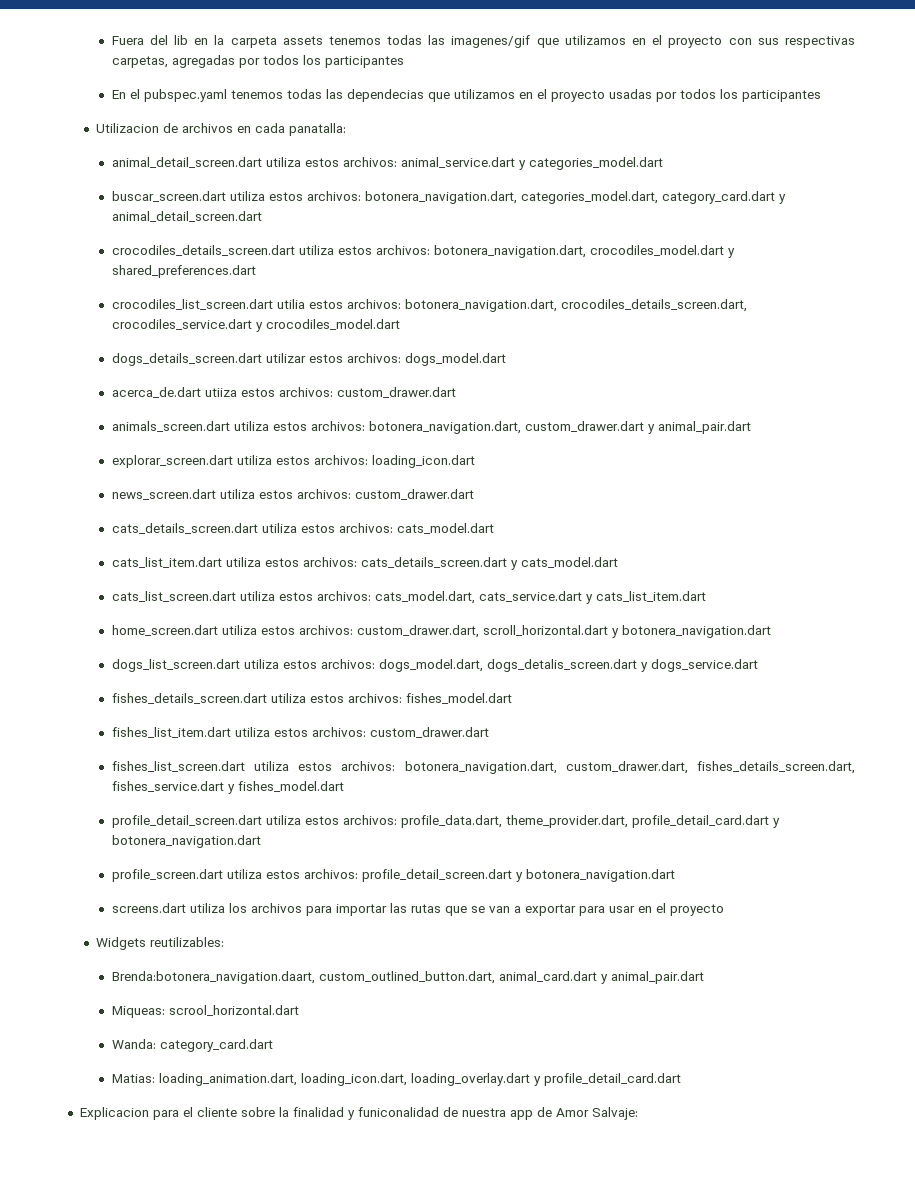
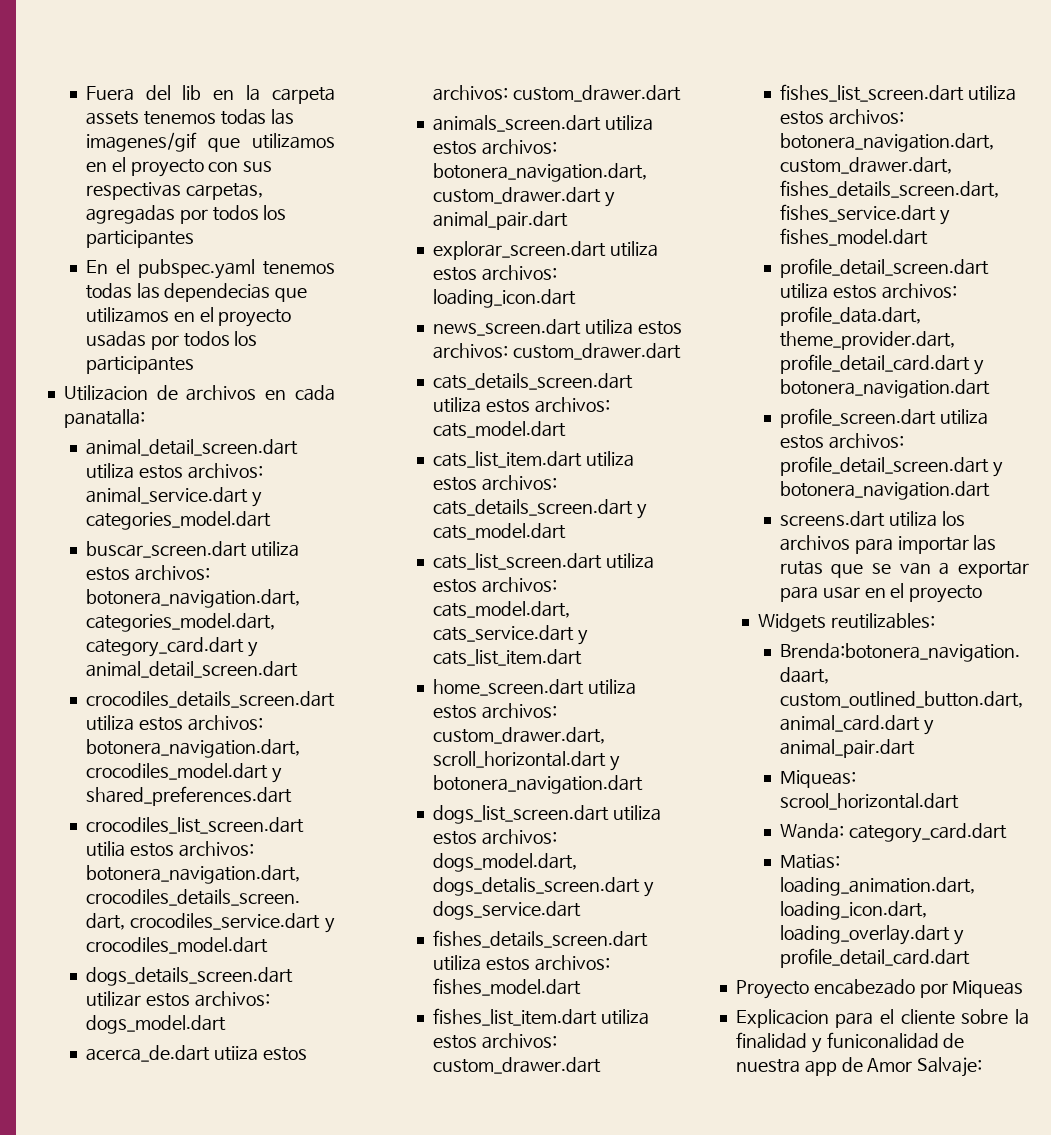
+ Proyecto encabezado por Miqueas

